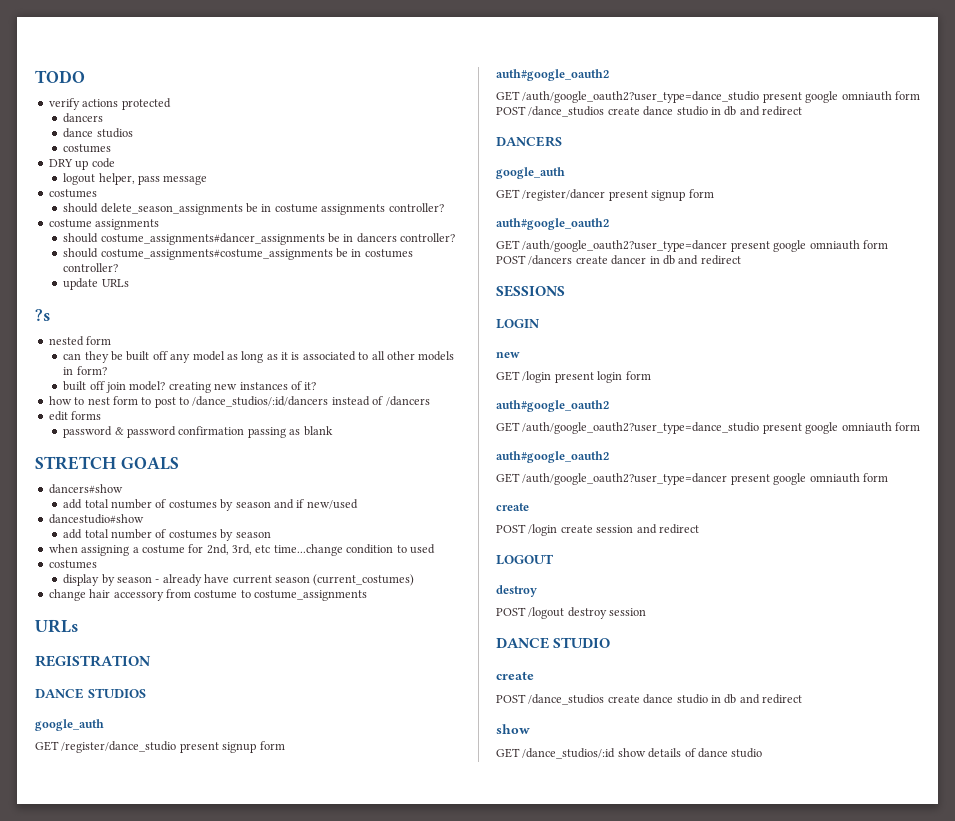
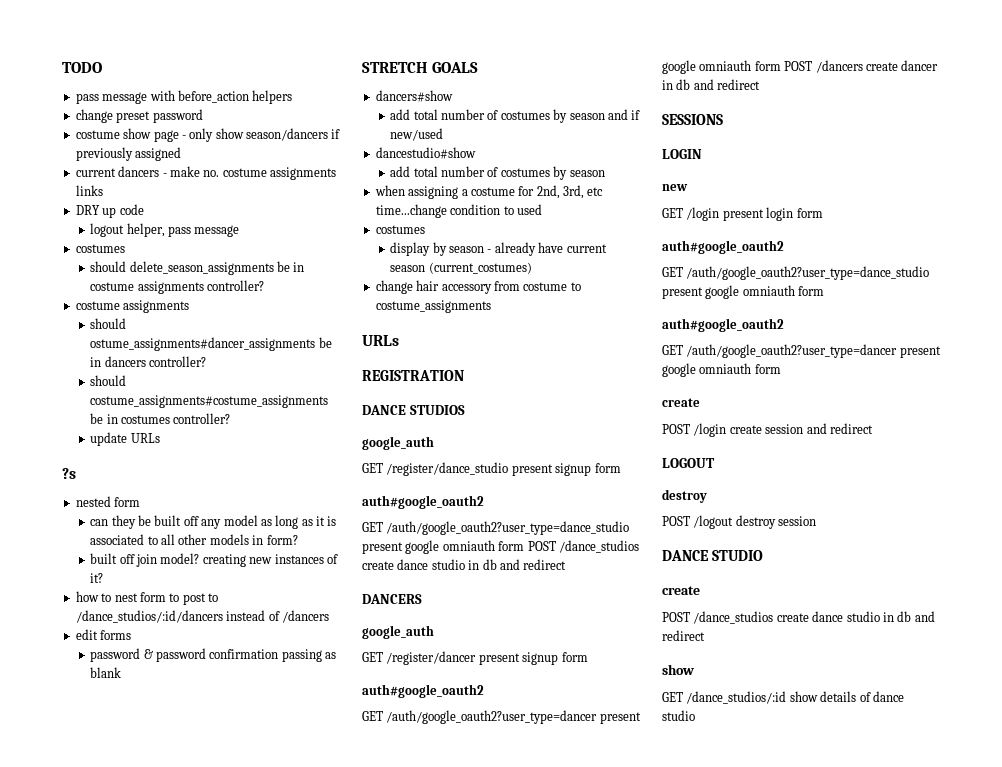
- verify actions protected
- dancers
- dance studios
- costumes
+ pass message with before_action helpers
+ change preset password
+ costume show page - only show season/dancers if previously assigned
+ current dancers - make no. costume assignments links
- should costume_assignments#dancer_assignments be in dancers controller?
+ should ostume_assignments#dancer_assignments be in dancers controller?

